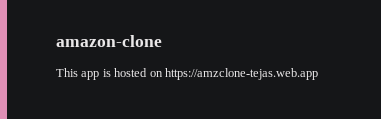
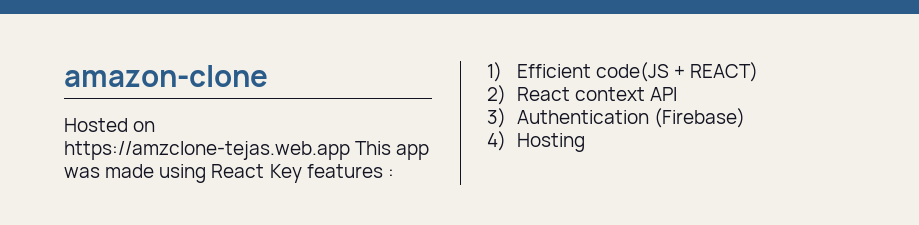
- This app is hosted on https://amzclone-tejas.web.app
+ Hosted on https://amzclone-tejas.web.app This app was made using React Key features :
+ 1) Efficient code(JS + REACT)
+ 2) React context API
+ 3) Authentication (Firebase)
+ 4) Hosting

